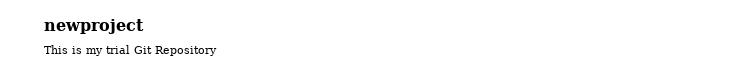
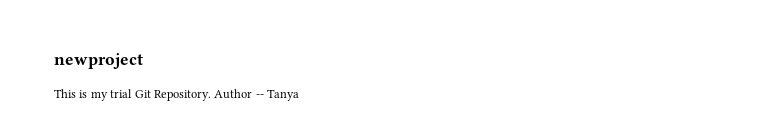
- This is my trial Git Repository
+ This is my trial Git Repository. Author -- Tanya

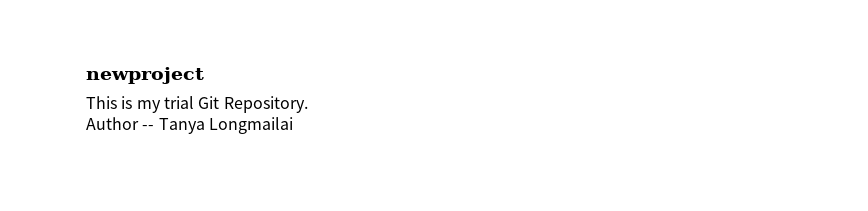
- This is my trial Git Repository. Author -- Tanya
+ This is my trial Git Repository.
+ Author -- Tanya Longmailai

